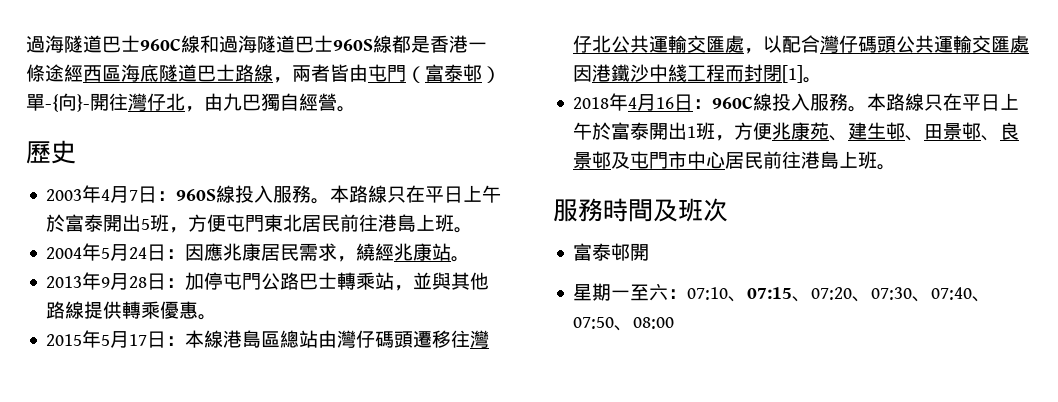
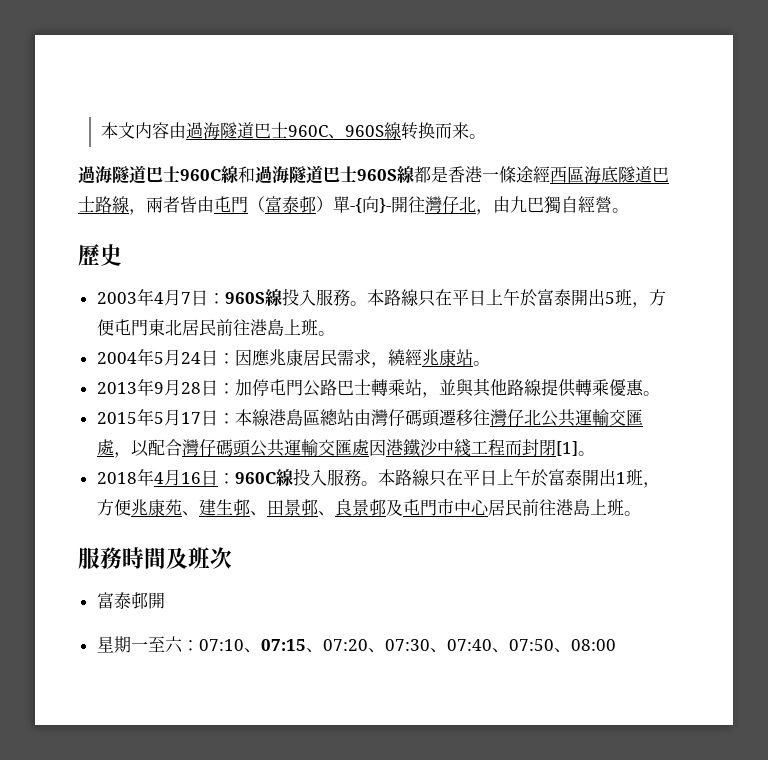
+ 本文内容由過海隧道巴士960C、960S線转换而来。

